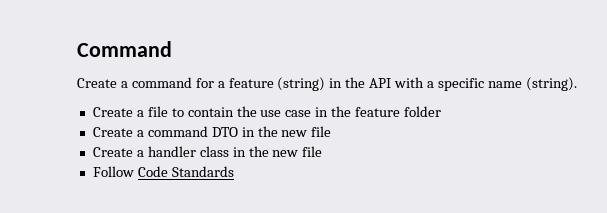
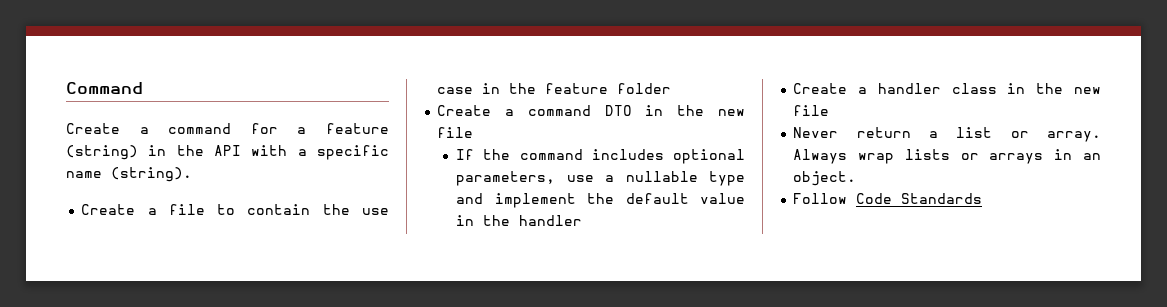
+ If the command includes optional parameters, use a nullable type and implement the default value in the handler
+ Never return a list or array. Always wrap lists or arrays in an object.

